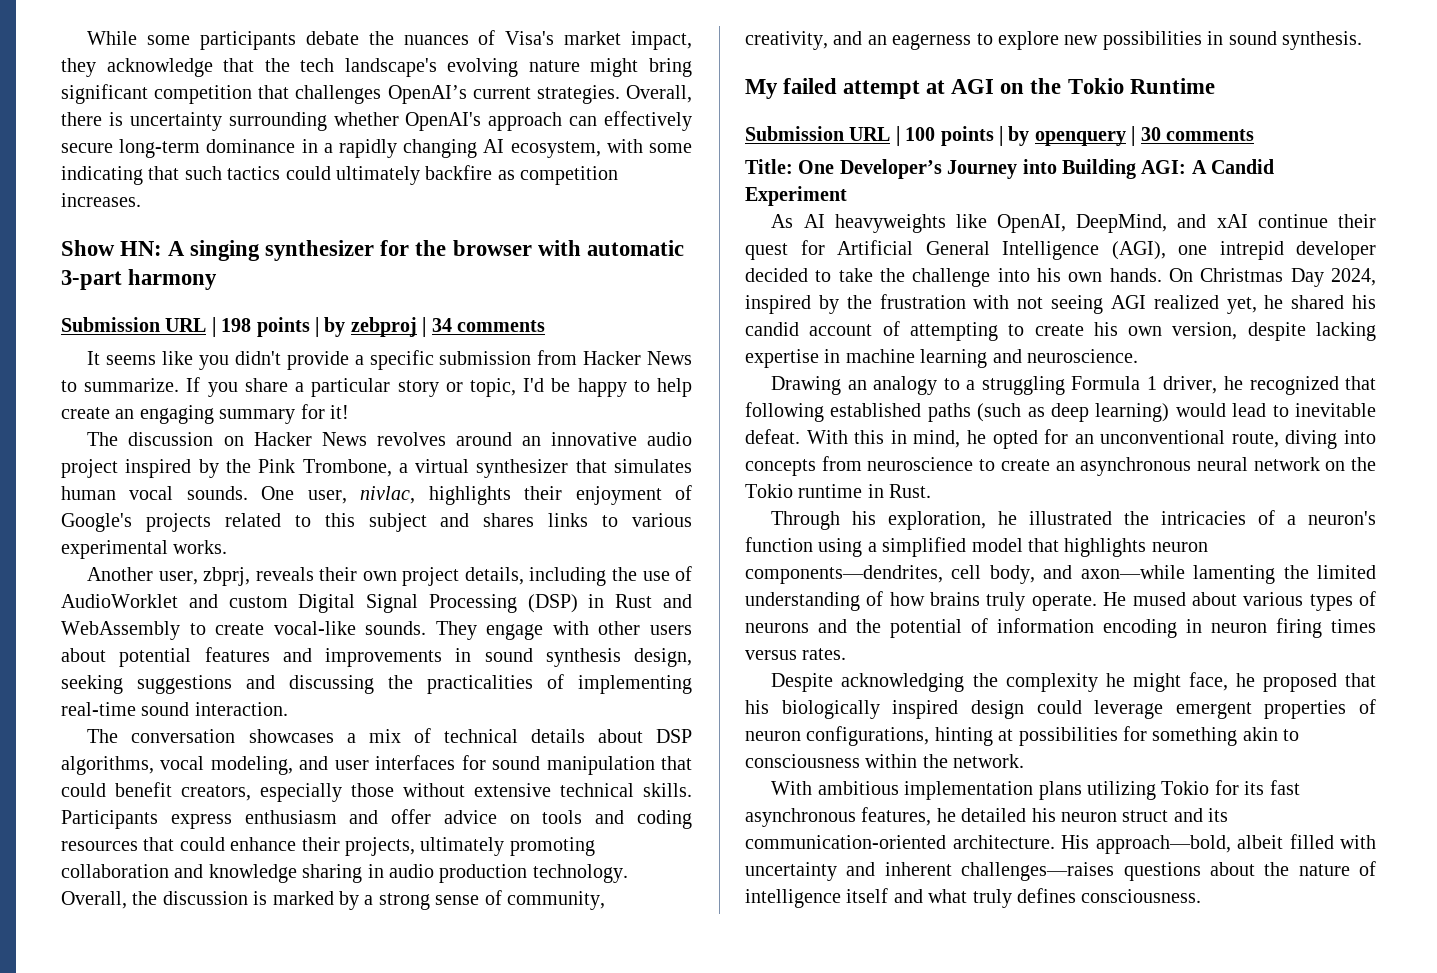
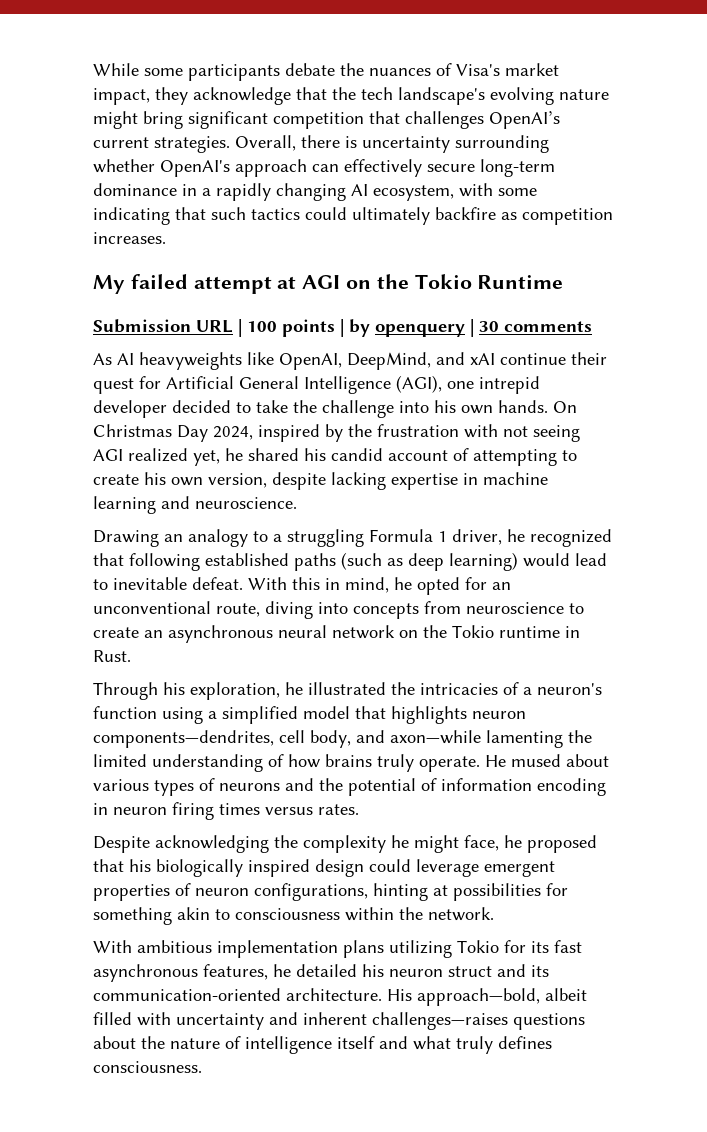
- Show HN: A singing synthesizer for the browser with automatic 3-part harmony
- Submission URL | 198 points | by zebproj | 34 comments
- It seems like you didn't provide a specific submission from Hacker News to summarize. If you share a particular story or topic, I'd be happy to help create an engaging summary for it!
- The discussion on Hacker News revolves around an innovative audio project inspired by the Pink Trombone, a virtual synthesizer that simulates human vocal sounds. One user, nivlac, highlights their enjoyment of Google's projects related to this subject and shares links to various experimental works.
- Another user, zbprj, reveals their own project details, including the use of AudioWorklet and custom Digital Signal Processing (DSP) in Rust and WebAssembly to create vocal-like sounds. They engage with other users about potential features and improvements in sound synthesis design, seeking suggestions and discussing the practicalities of implementing real-time sound interaction.
- The conversation showcases a mix of technical details about DSP algorithms, vocal modeling, and user interfaces for sound manipulation that could benefit creators, especially those without extensive technical skills. Participants express enthusiasm and offer advice on tools and coding resources that could enhance their projects, ultimately promoting collaboration and knowledge sharing in audio production technology. Overall, the discussion is marked by a strong sense of community, creativity, and an eagerness to explore new possibilities in sound synthesis.
- Title: One Developer’s Journey into Building AGI: A Candid Experiment

